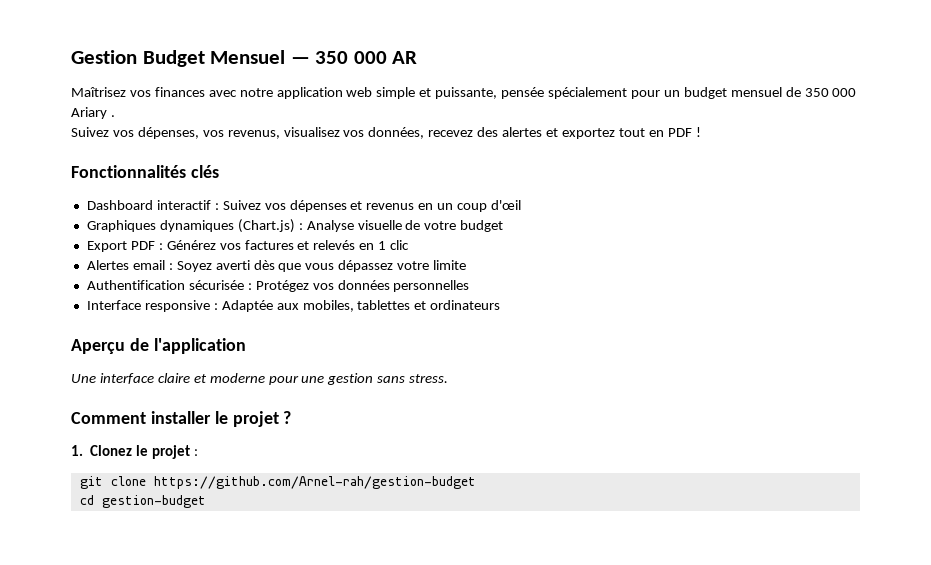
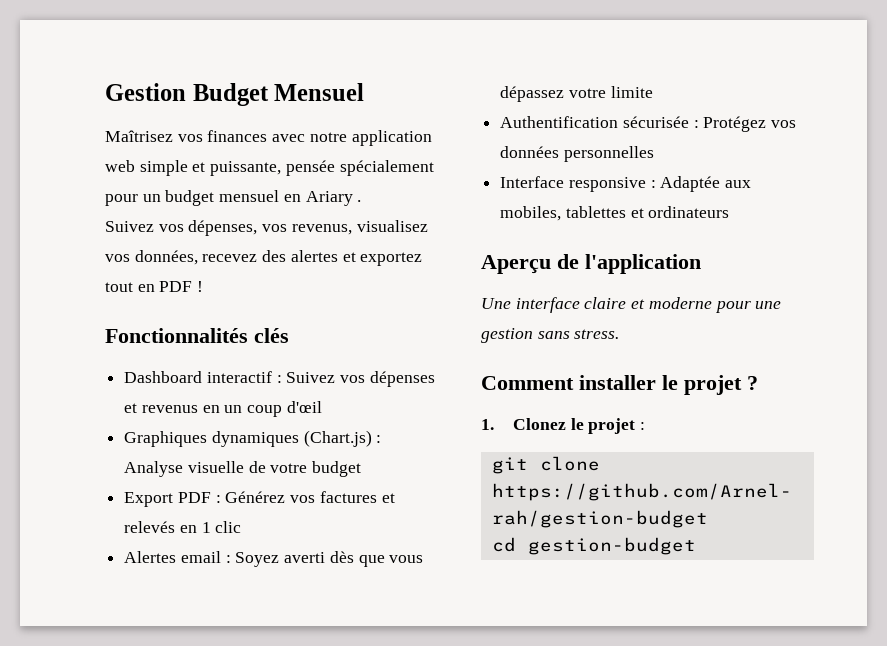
- Gestion Budget Mensuel — 350 000 AR
+ Gestion Budget Mensuel
- Maîtrisez vos finances avec notre application web simple et puissante, pensée spécialement pour un budget mensuel de 350 000 Ariary .
+ Maîtrisez vos finances avec notre application web simple et puissante, pensée spécialement pour un budget mensuel en Ariary .

